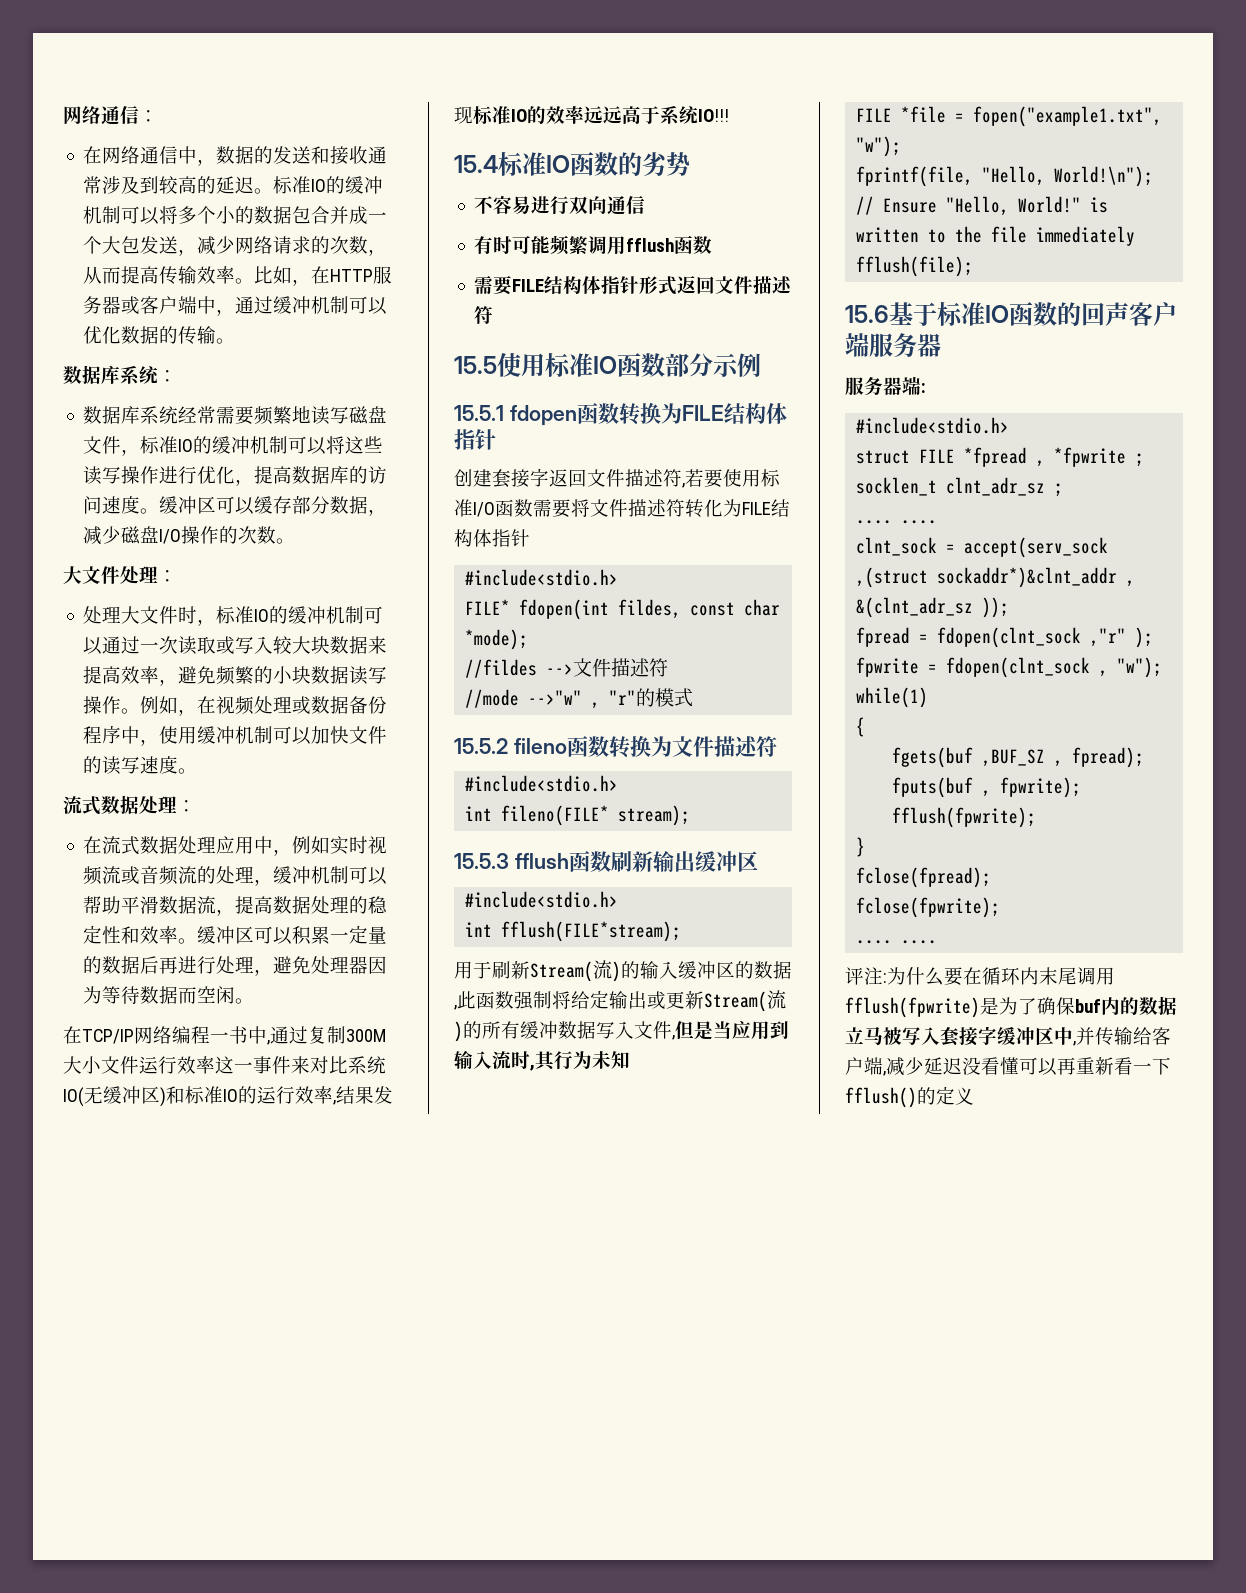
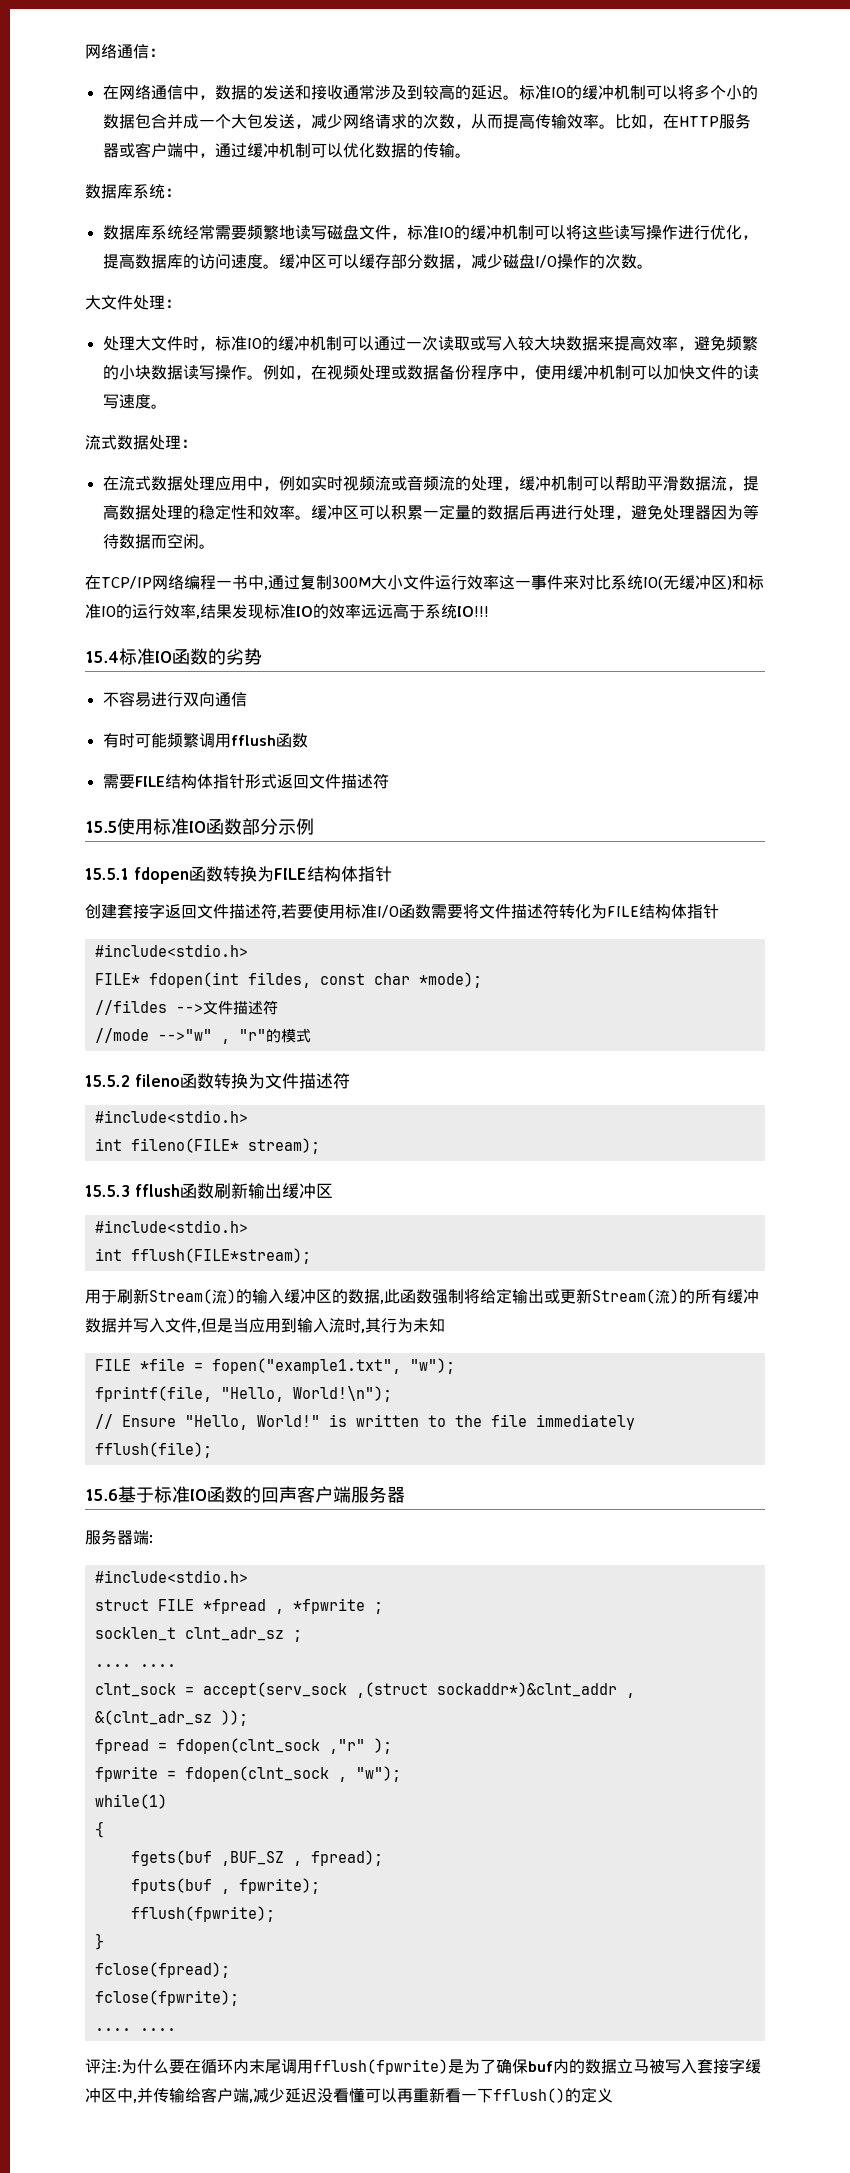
- 用于刷新Stream(流)的输入缓冲区的数据,此函数强制将给定输出或更新Stream(流)的所有缓冲数据写入文件,但是当应用到输入流时,其行为未知
+ 用于刷新Stream(流)的输入缓冲区的数据,此函数强制将给定输出或更新Stream(流)的所有缓冲数据并写入文件,但是当应用到输入流时,其行为未知

